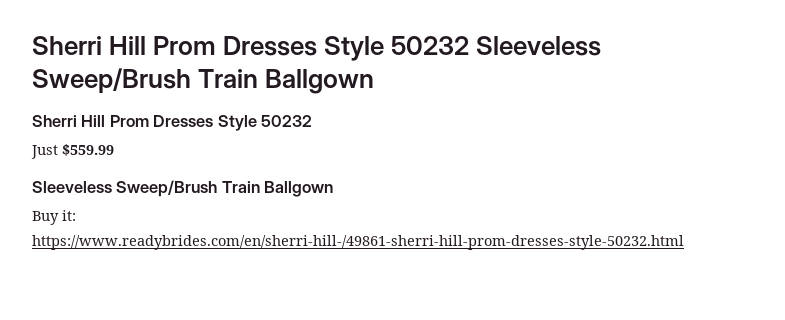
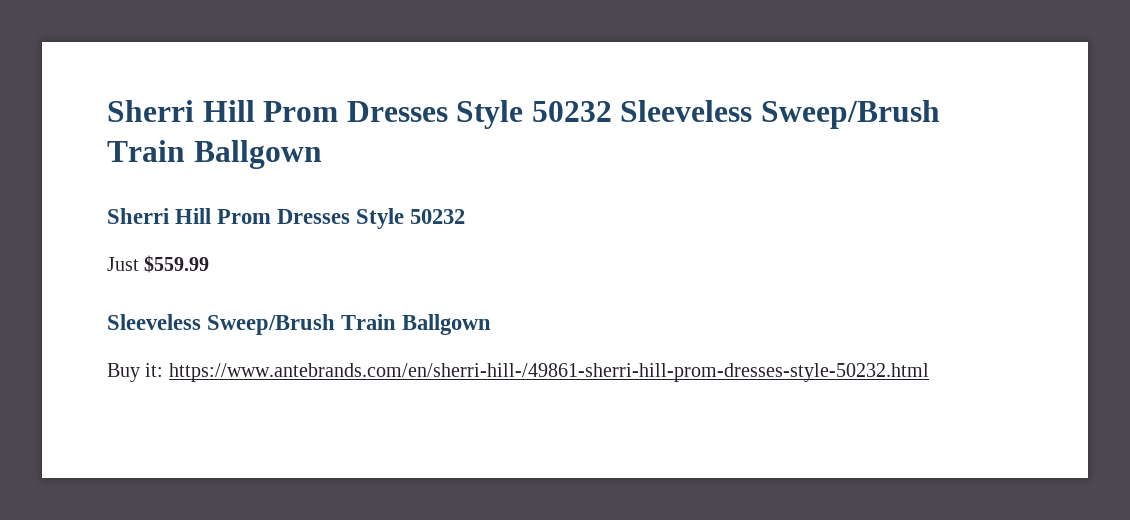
- Buy it: https://www.readybrides.com/en/sherri-hill-/49861-sherri-hill-prom-dresses-style-50232.html
+ Buy it: https://www.antebrands.com/en/sherri-hill-/49861-sherri-hill-prom-dresses-style-50232.html

